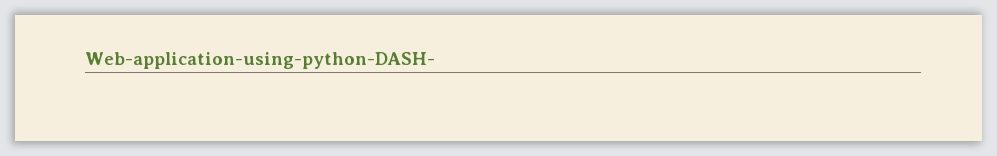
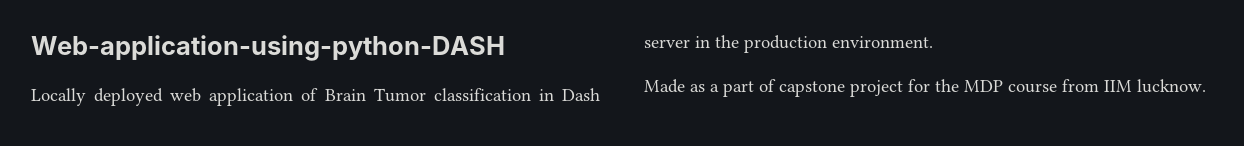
- Web-application-using-python-DASH-
+ Web-application-using-python-DASH
+ Locally deployed web application of Brain Tumor classification in Dash server in the production environment.
+ Made as a part of capstone project for the MDP course from IIM lucknow.

